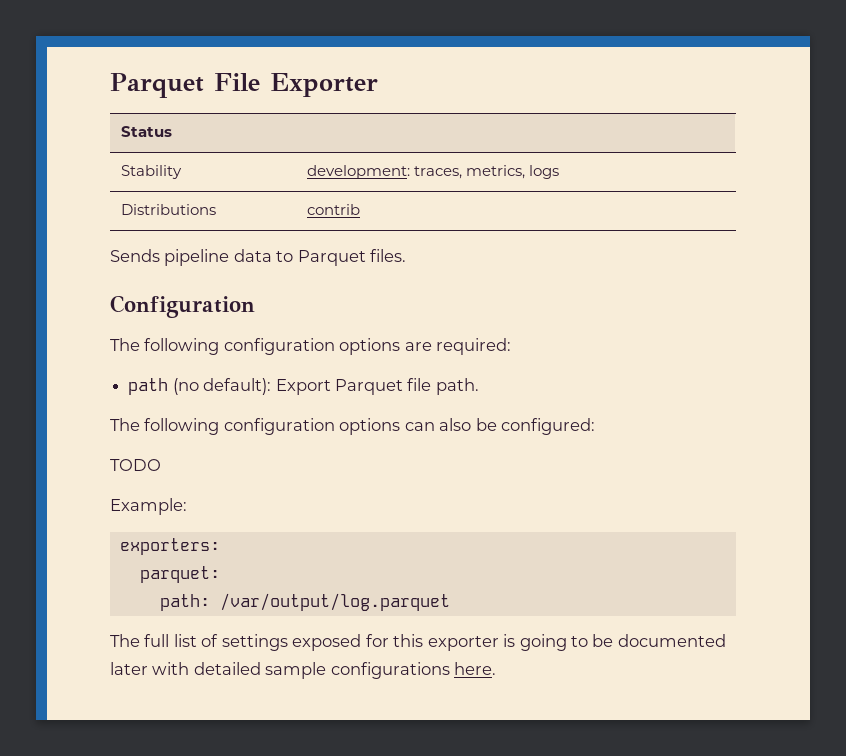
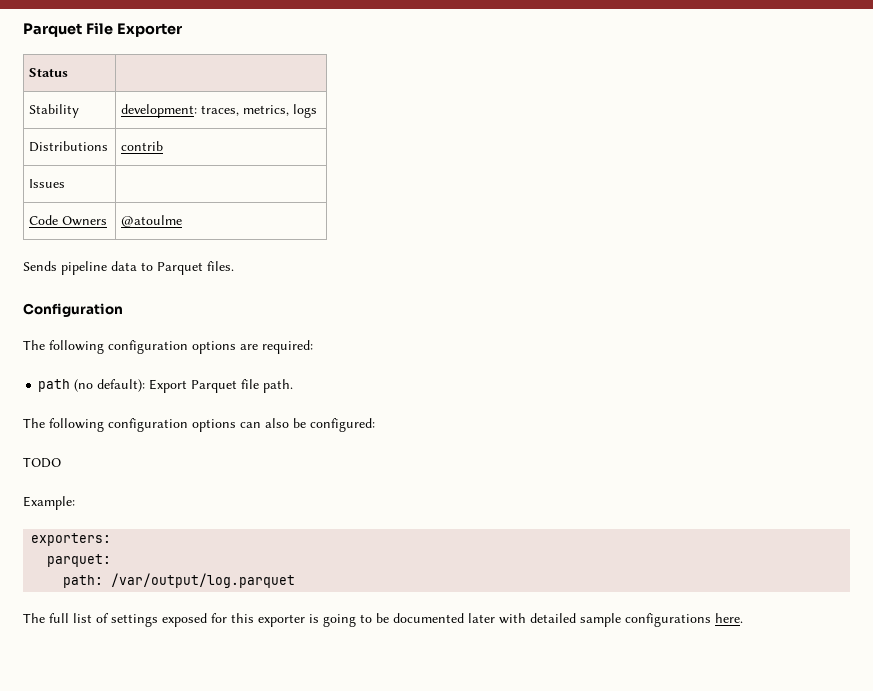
+ Issues |
+ Code Owners | @atoulme

